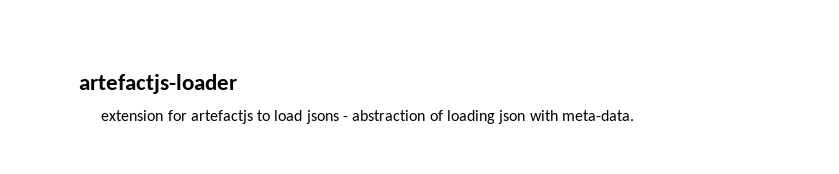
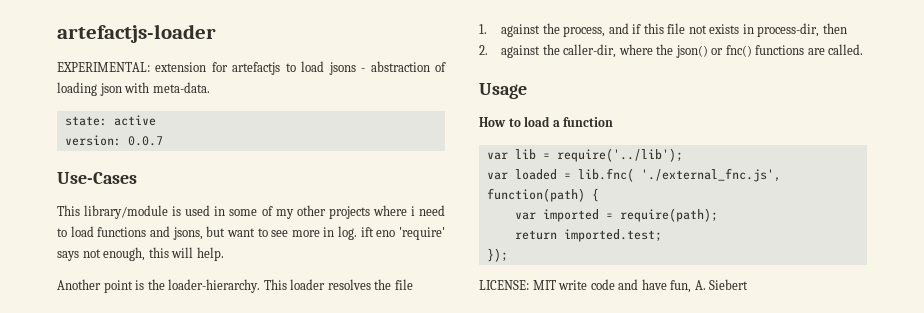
- extension for artefactjs to load jsons - abstraction of loading json with meta-data.
+ EXPERIMENTAL: extension for artefactjs to load jsons - abstraction of loading json with meta-data.
+ state: active
+ version: 0.0.7
+ Use-Cases
+ This library/module is used in some of my other projects where i need to load functions and jsons, but want to see more in log. ift eno 'require' says not enough, this will help.
+ Another point is the loader-hierarchy. This loader resolves the file
+ 1. against the process, and if this file not exists in process-dir, then
+ 2. against the caller-dir, where the json() or fnc() functions are called.
+ Usage
+ How to load a function
+ var lib = require('../lib');
+ var loaded = lib.fnc( './external_fnc.js', function(path) {
+ var imported = require(path);
+ return imported.test;
+ });
+ LICENSE: MIT write code and have fun, A. Siebert

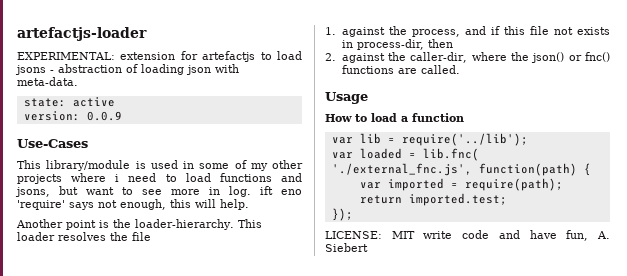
- version: 0.0.7
+ version: 0.0.9

